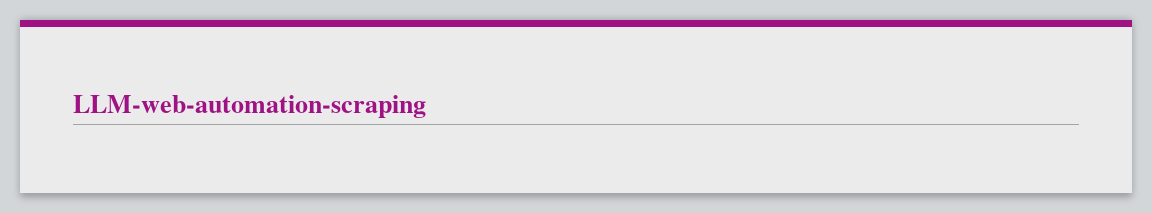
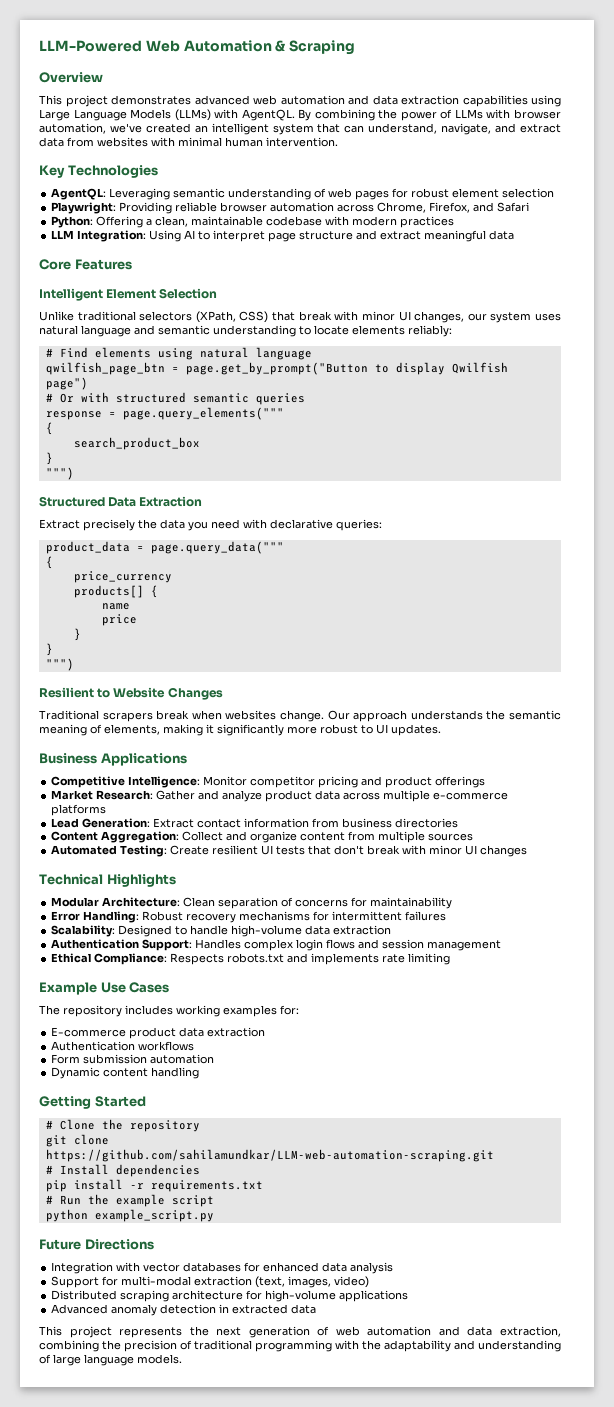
- LLM-web-automation-scraping
+ LLM-Powered Web Automation & Scraping
+ Overview
+ This project demonstrates advanced web automation and data extraction capabilities using Large Language Models (LLMs) with AgentQL. By combining the power of LLMs with browser automation, we've created an intelligent system that can understand, navigate, and extract data from websites with minimal human intervention.
+ Key Technologies
+ AgentQL: Leveraging semantic understanding of web pages for robust element selection
+ Playwright: Providing reliable browser automation across Chrome, Firefox, and Safari
+ Python: Offering a clean, maintainable codebase with modern practices
+ LLM Integration: Using AI to interpret page structure and extract meaningful data
+ Core Features
+ Intelligent Element Selection
+ Unlike traditional selectors (XPath, CSS) that break with minor UI changes, our system uses natural language and semantic understanding to locate elements reliably:
+ # Find elements using natural language
+ qwilfish_page_btn = page.get_by_prompt("Button to display Qwilfish page")
+ # Or with structured semantic queries
+ response = page.query_elements("""
+ {
+ search_product_box
+ }
+ """)
+ Structured Data Extraction
+ Extract precisely the data you need with declarative queries:
+ product_data = page.query_data("""
+ {
+ price_currency
+ products[] {
+ name
+ price
+ }
+ }
+ """)
+ Resilient to Website Changes
+ Traditional scrapers break when websites change. Our approach understands the semantic meaning of elements, making it significantly more robust to UI updates.
+ Business Applications
+ Competitive Intelligence: Monitor competitor pricing and product offerings
+ Market Research: Gather and analyze product data across multiple e-commerce platforms
+ Lead Generation: Extract contact information from business directories
+ Content Aggregation: Collect and organize content from multiple sources
+ Automated Testing: Create resilient UI tests that don't break with minor UI changes
+ Technical Highlights
+ Modular Architecture: Clean separation of concerns for maintainability
+ Error Handling: Robust recovery mechanisms for intermittent failures
+ Scalability: Designed to handle high-volume data extraction
+ Authentication Support: Handles complex login flows and session management
+ Ethical Compliance: Respects robots.txt and implements rate limiting
+ Example Use Cases
+ The repository includes working examples for:
+ E-commerce product data extraction
+ Authentication workflows
+ Form submission automation
+ Dynamic content handling
+ Getting Started
+ # Clone the repository
+ git clone https://github.com/sahilamundkar/LLM-web-automation-scraping.git
+ # Install dependencies
+ pip install -r requirements.txt
+ # Run the example script
+ python example_script.py
+ Future Directions
+ Integration with vector databases for enhanced data analysis
+ Support for multi-modal extraction (text, images, video)
+ Distributed scraping architecture for high-volume applications
+ Advanced anomaly detection in extracted data
+ This project represents the next generation of web automation and data extraction, combining the precision of traditional programming with the adaptability and understanding of large language models.

